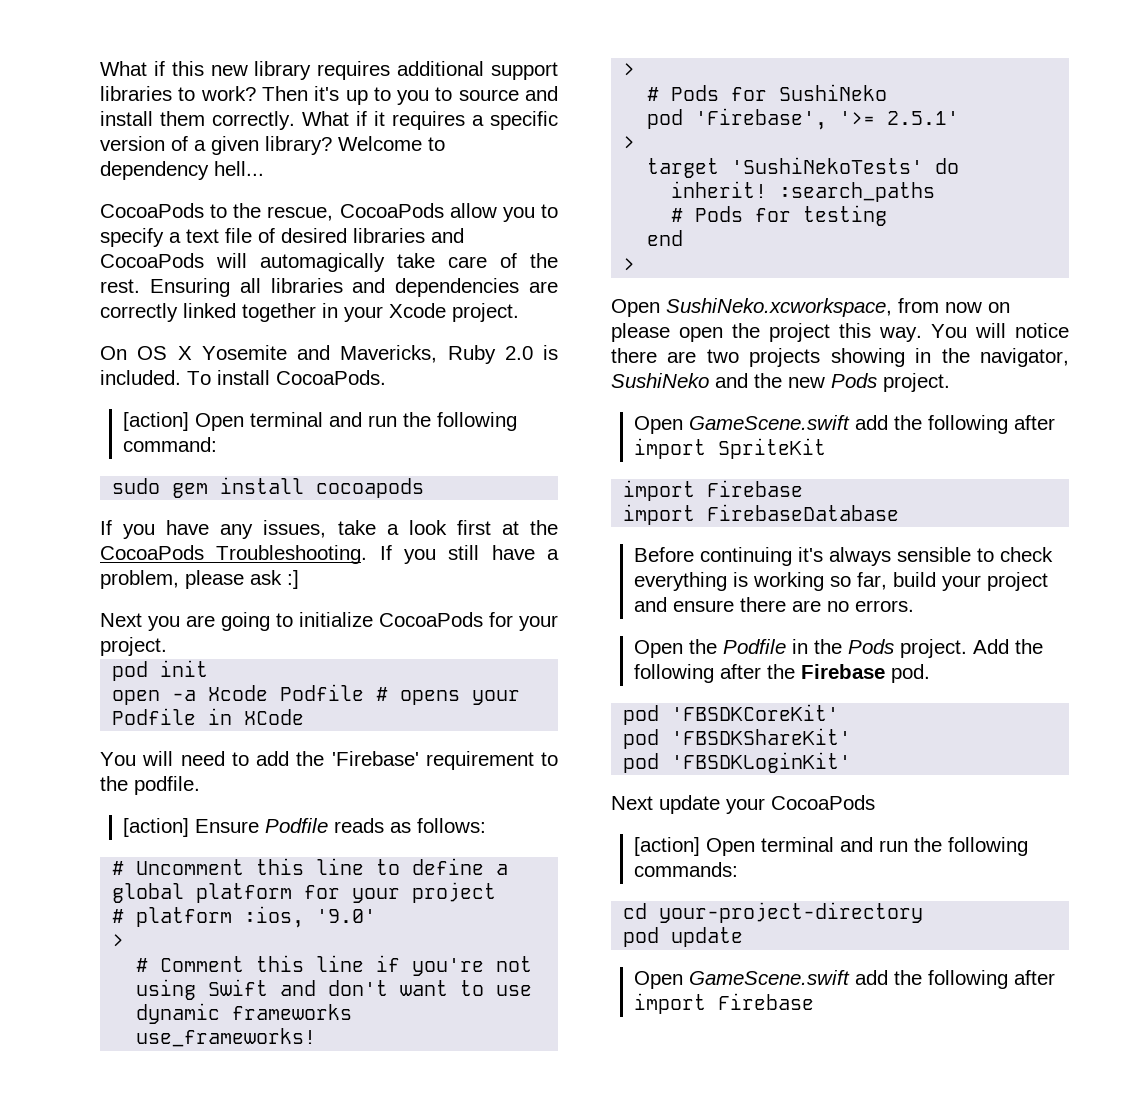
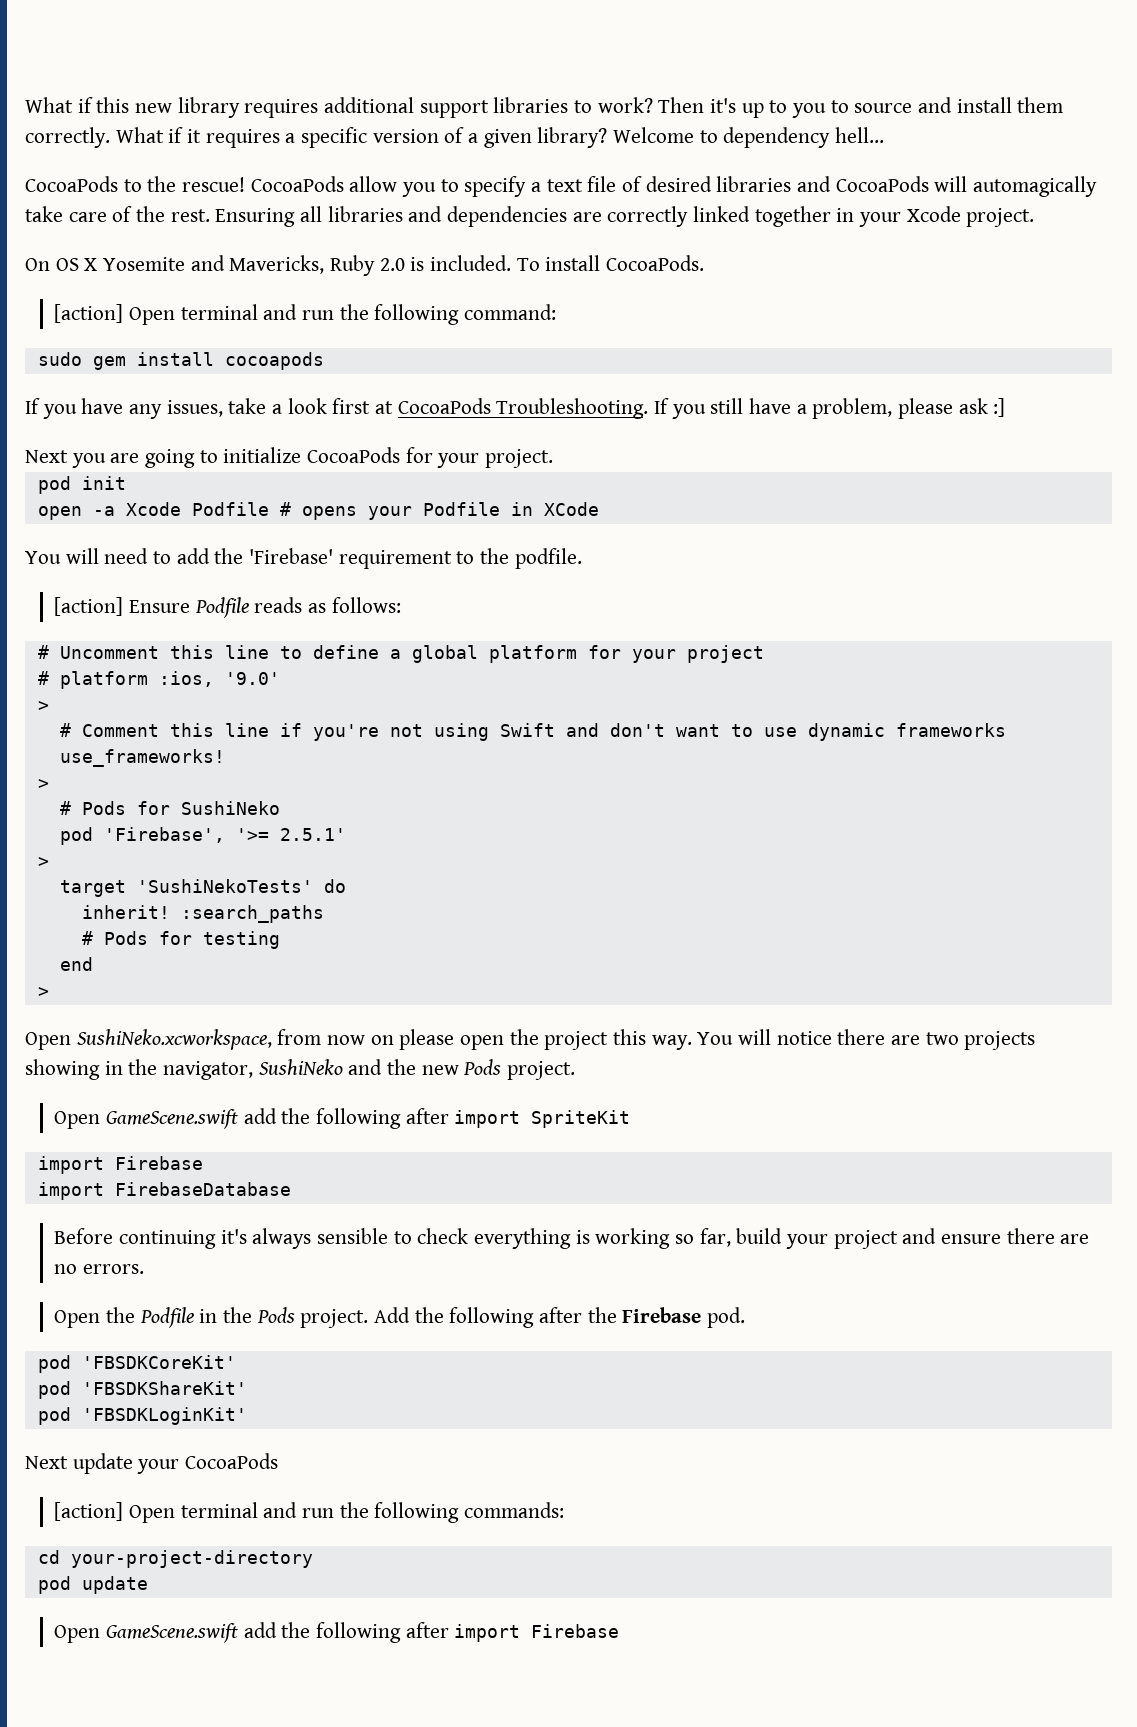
- CocoaPods to the rescue, CocoaPods allow you to specify a text file of desired libraries and CocoaPods will automagically take care of the rest.
+ CocoaPods to the rescue! CocoaPods allow you to specify a text file of desired libraries and CocoaPods will automagically take care of the rest.
- If you have any issues, take a look first at the CocoaPods Troubleshooting.
+ If you have any issues, take a look first at CocoaPods Troubleshooting.

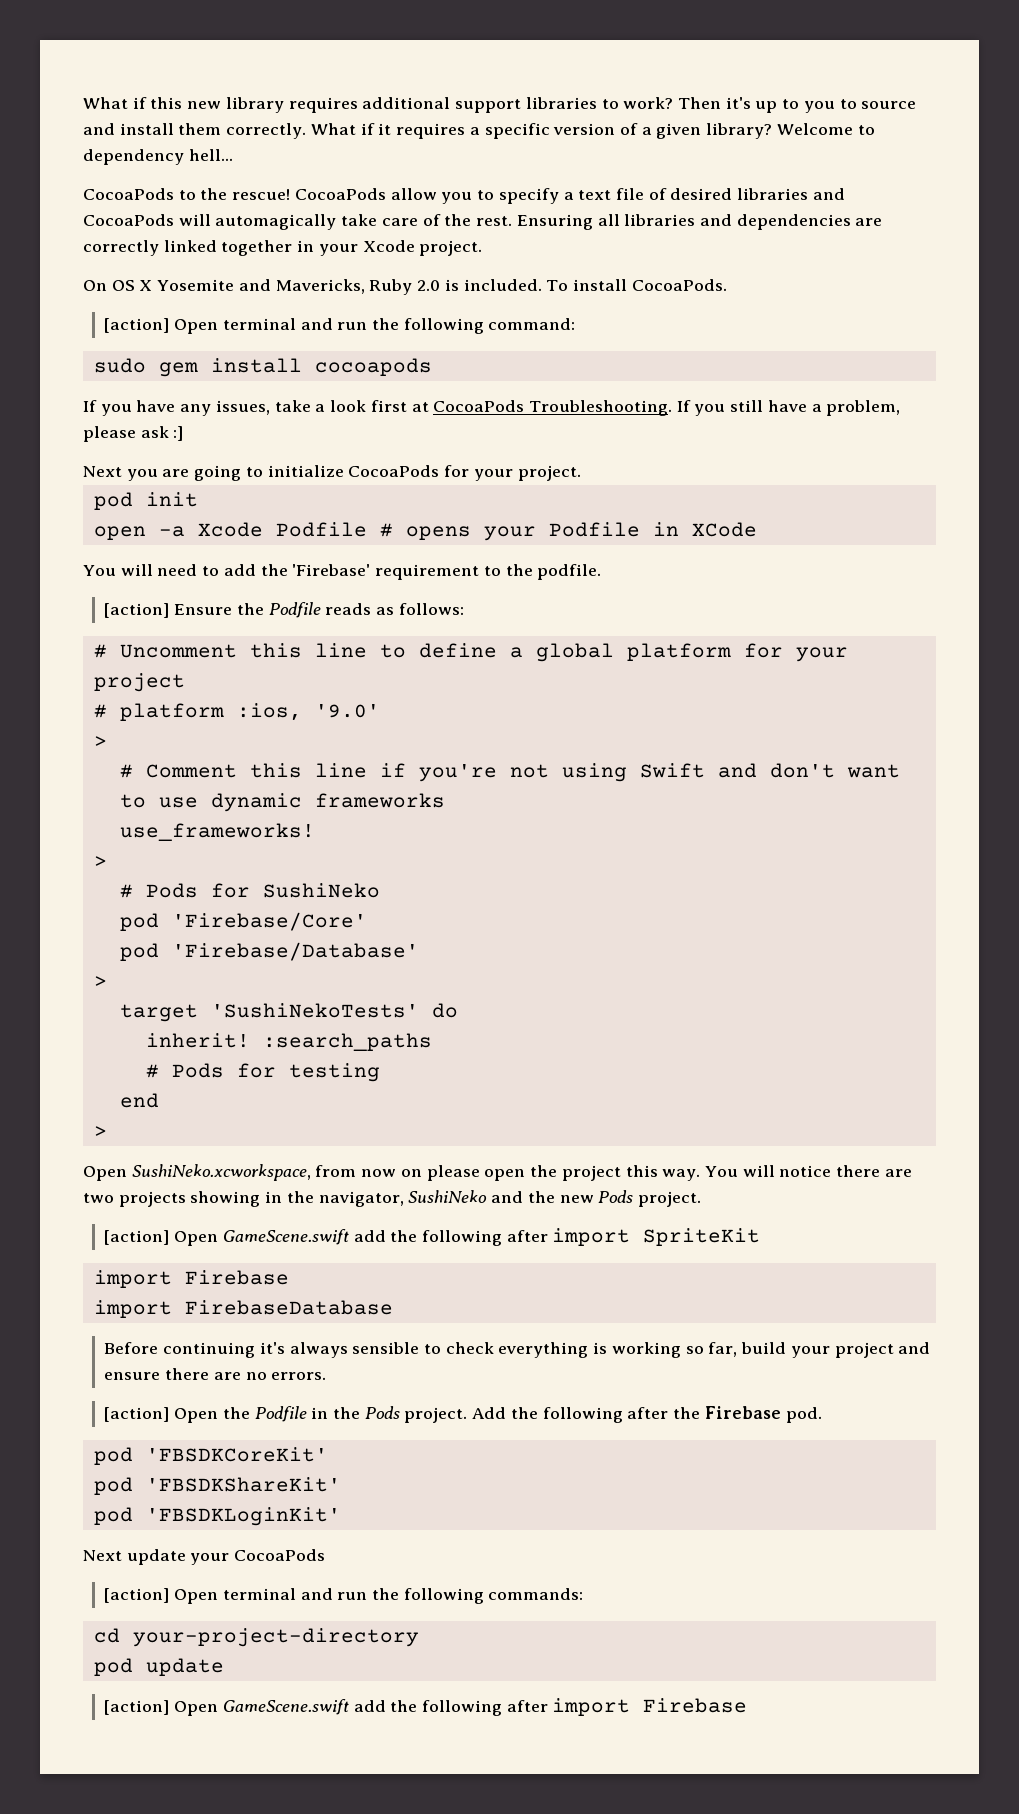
- [action] Ensure Podfile reads as follows:
+ [action] Ensure the Podfile reads as follows:
- pod 'Firebase', '>= 2.5.1'
+ pod 'Firebase/Core'
+ pod 'Firebase/Database'
- Open GameScene.swift add the following after import SpriteKit
+ [action] Open GameScene.swift add the following after import SpriteKit
- Open the Podfile in the Pods project.
+ [action] Open the Podfile in the Pods project.
- Open GameScene.swift add the following after import Firebase
+ [action] Open GameScene.swift add the following after import Firebase

